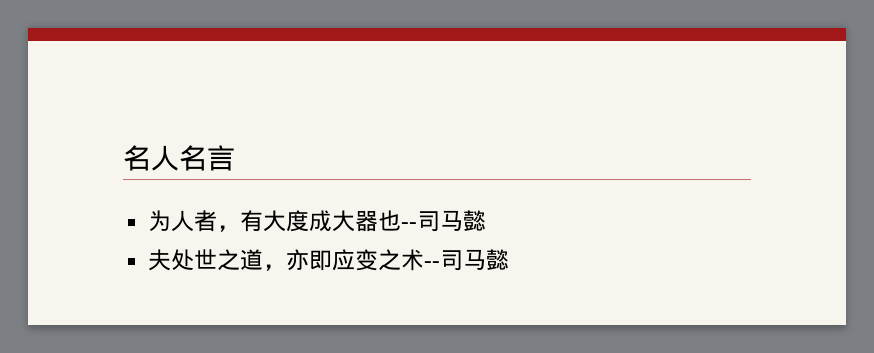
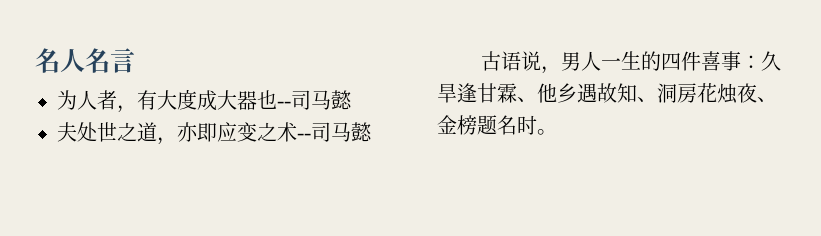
+ 古语说，男人一生的四件喜事：久旱逢甘霖、他乡遇故知、洞房花烛夜、金榜题名时。

